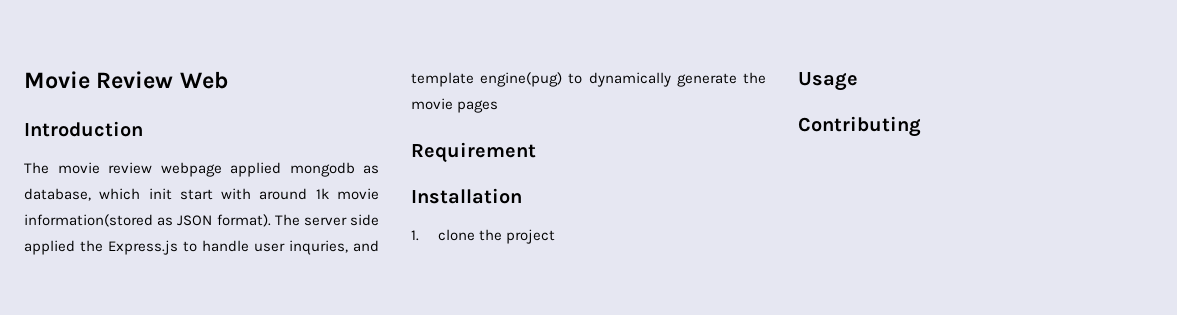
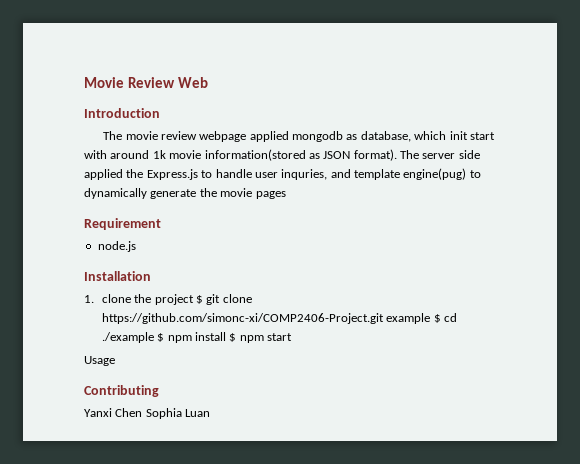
+ node.js
- 1. clone the project
+ 1. clone the project $ git clone https://github.com/simonc-xi/COMP2406-Project.git example $ cd ./example $ npm install $ npm start
  Usage
  Contributing
+ Yanxi Chen Sophia Luan

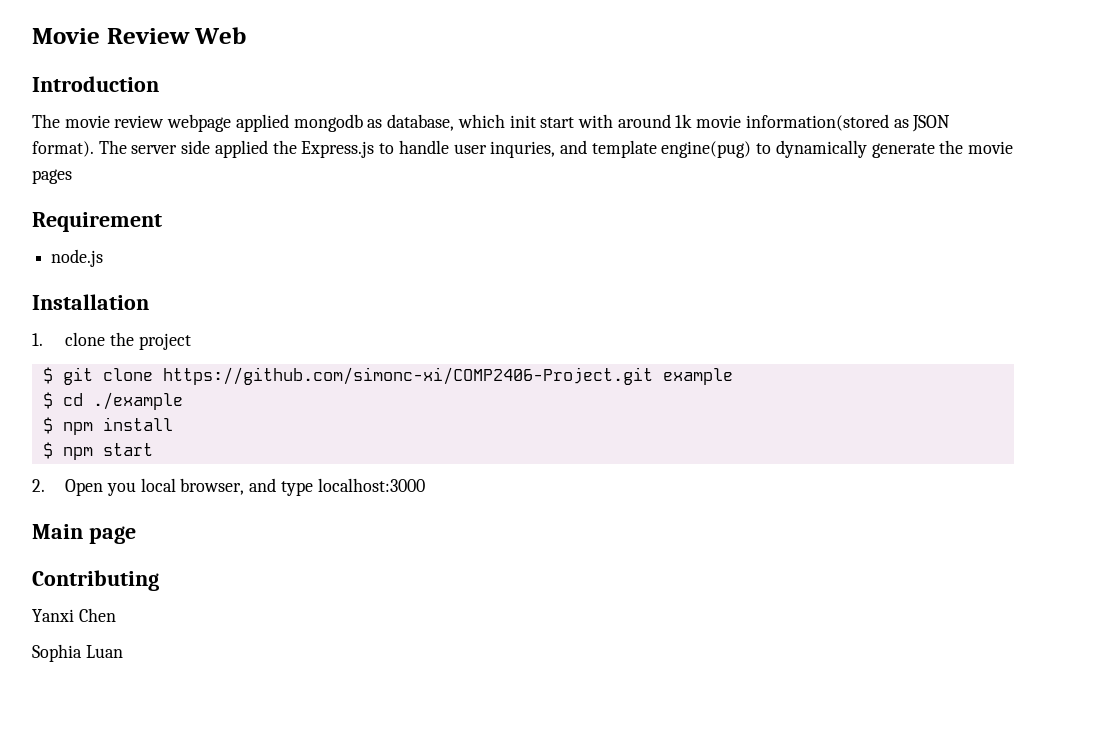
- 1. clone the project $ git clone https://github.com/simonc-xi/COMP2406-Project.git example $ cd ./example $ npm install $ npm start
+ 1. clone the project
+ $ git clone https://github.com/simonc-xi/COMP2406-Project.git example
+ $ cd ./example
+ $ npm install
+ $ npm start
- Usage
+ 2. Open you local browser, and type localhost:3000
+ Main page
- Yanxi Chen Sophia Luan
+ Yanxi Chen
+ Sophia Luan

